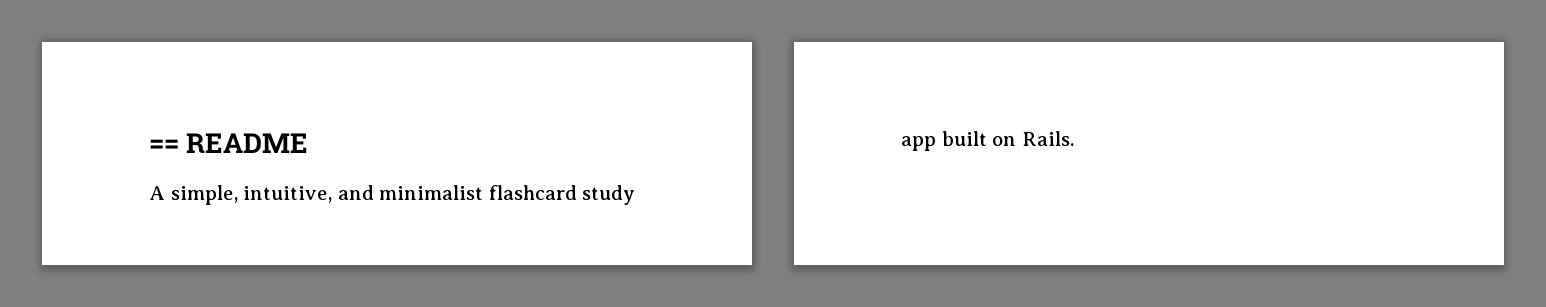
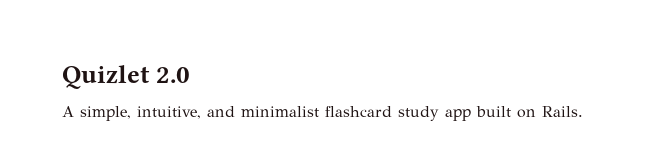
- == README
+ Quizlet 2.0

